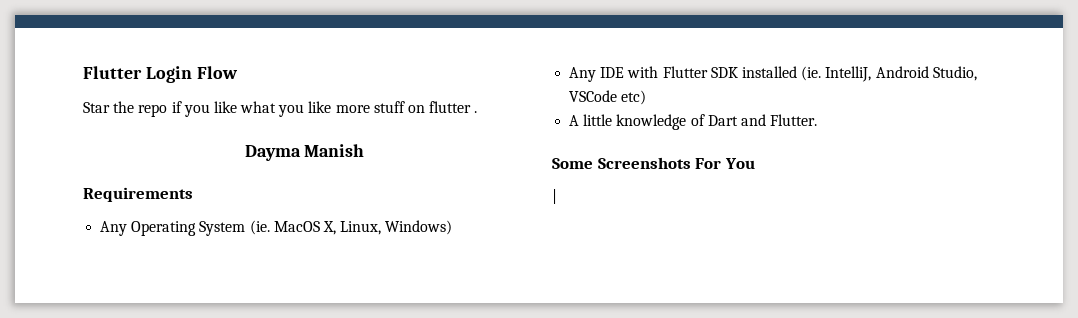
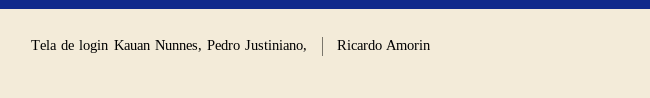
- Flutter Login Flow
- Star the repo if you like what you like more stuff on flutter .
- Dayma Manish
- Requirements
- Any Operating System (ie. MacOS X, Linux, Windows)
- Any IDE with Flutter SDK installed (ie. IntelliJ, Android Studio, VSCode etc)
- A little knowledge of Dart and Flutter.
- Some Screenshots For You
- |
+ Tela de login Kauan Nunnes, Pedro Justiniano, Ricardo Amorin

